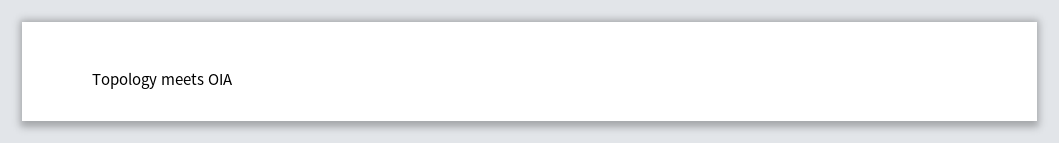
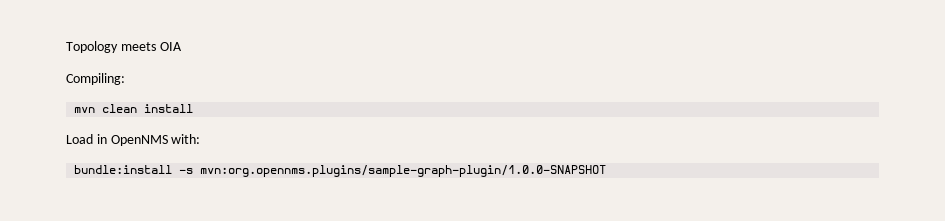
+ Compiling:
+ mvn clean install
+ Load in OpenNMS with:
+ bundle:install -s mvn:org.opennms.plugins/sample-graph-plugin/1.0.0-SNAPSHOT

